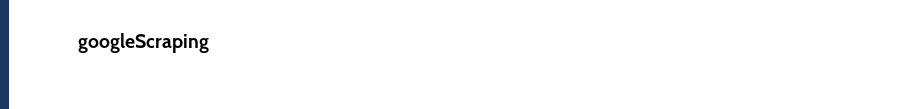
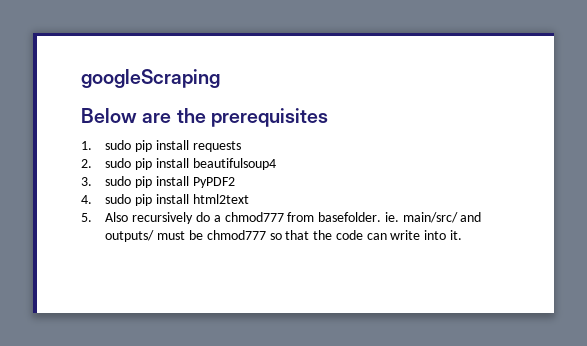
+ Below are the prerequisites
+ 1. sudo pip install requests
+ 2. sudo pip install beautifulsoup4
+ 3. sudo pip install PyPDF2
+ 4. sudo pip install html2text
+ 5. Also recursively do a chmod777 from basefolder. ie. main/src/ and outputs/ must be chmod777 so that the code can write into it.

